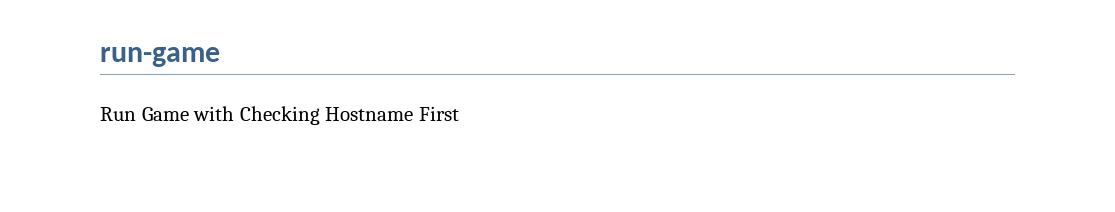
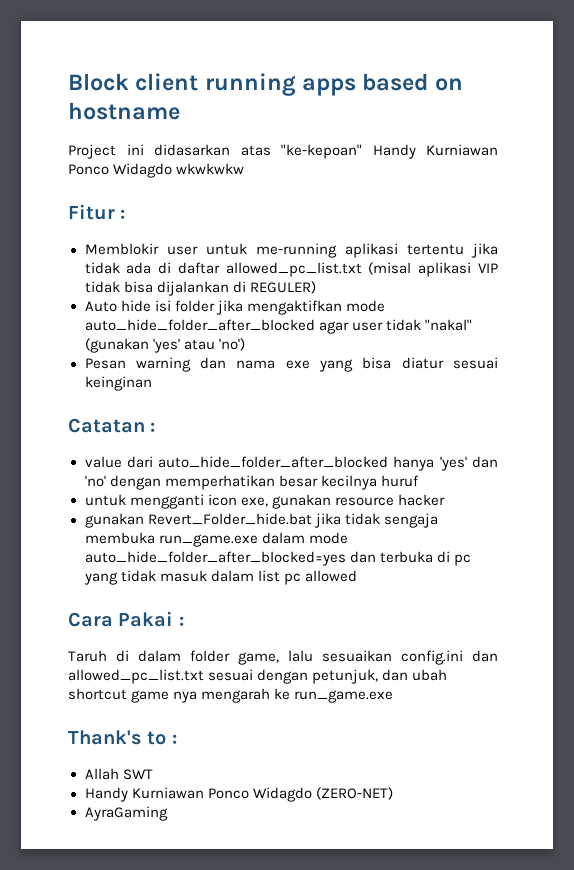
- run-game
- Run Game with Checking Hostname First
+ Block client running apps based on hostname
+ Project ini didasarkan atas "ke-kepoan" Handy Kurniawan Ponco Widagdo wkwkwkw
+ Fitur :
+ Memblokir user untuk me-running aplikasi tertentu jika tidak ada di daftar allowed_pc_list.txt (misal aplikasi VIP tidak bisa dijalankan di REGULER)
+ Auto hide isi folder jika mengaktifkan mode auto_hide_folder_after_blocked agar user tidak "nakal" (gunakan 'yes' atau 'no')
+ Pesan warning dan nama exe yang bisa diatur sesuai keinginan
+ Catatan :
+ value dari auto_hide_folder_after_blocked hanya 'yes' dan 'no' dengan memperhatikan besar kecilnya huruf
+ untuk mengganti icon exe, gunakan resource hacker
+ gunakan Revert_Folder_hide.bat jika tidak sengaja membuka run_game.exe dalam mode auto_hide_folder_after_blocked=yes dan terbuka di pc yang tidak masuk dalam list pc allowed
+ Cara Pakai :
+ Taruh di dalam folder game, lalu sesuaikan config.ini dan allowed_pc_list.txt sesuai dengan petunjuk, dan ubah shortcut game nya mengarah ke run_game.exe
+ Thank's to :
+ Allah SWT
+ Handy Kurniawan Ponco Widagdo (ZERO-NET)
+ AyraGaming

